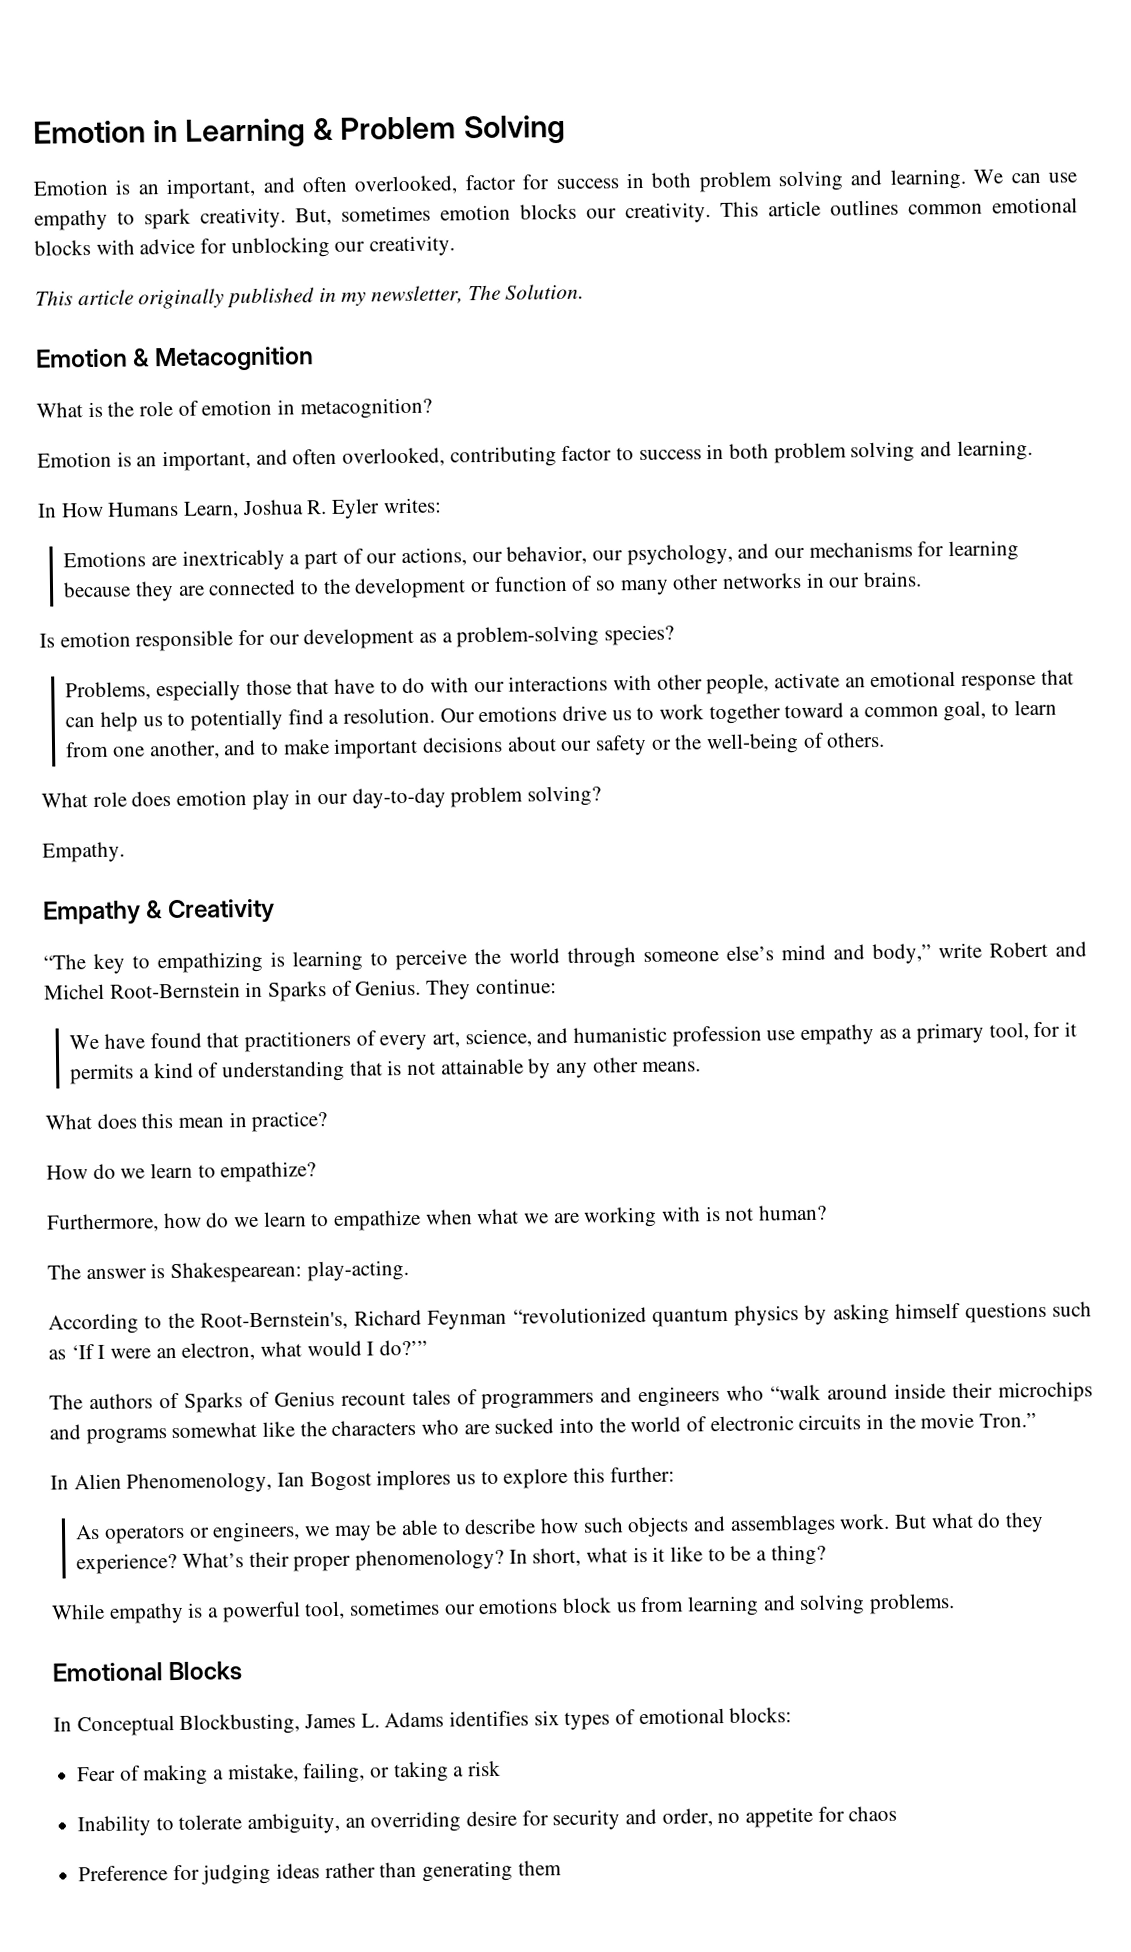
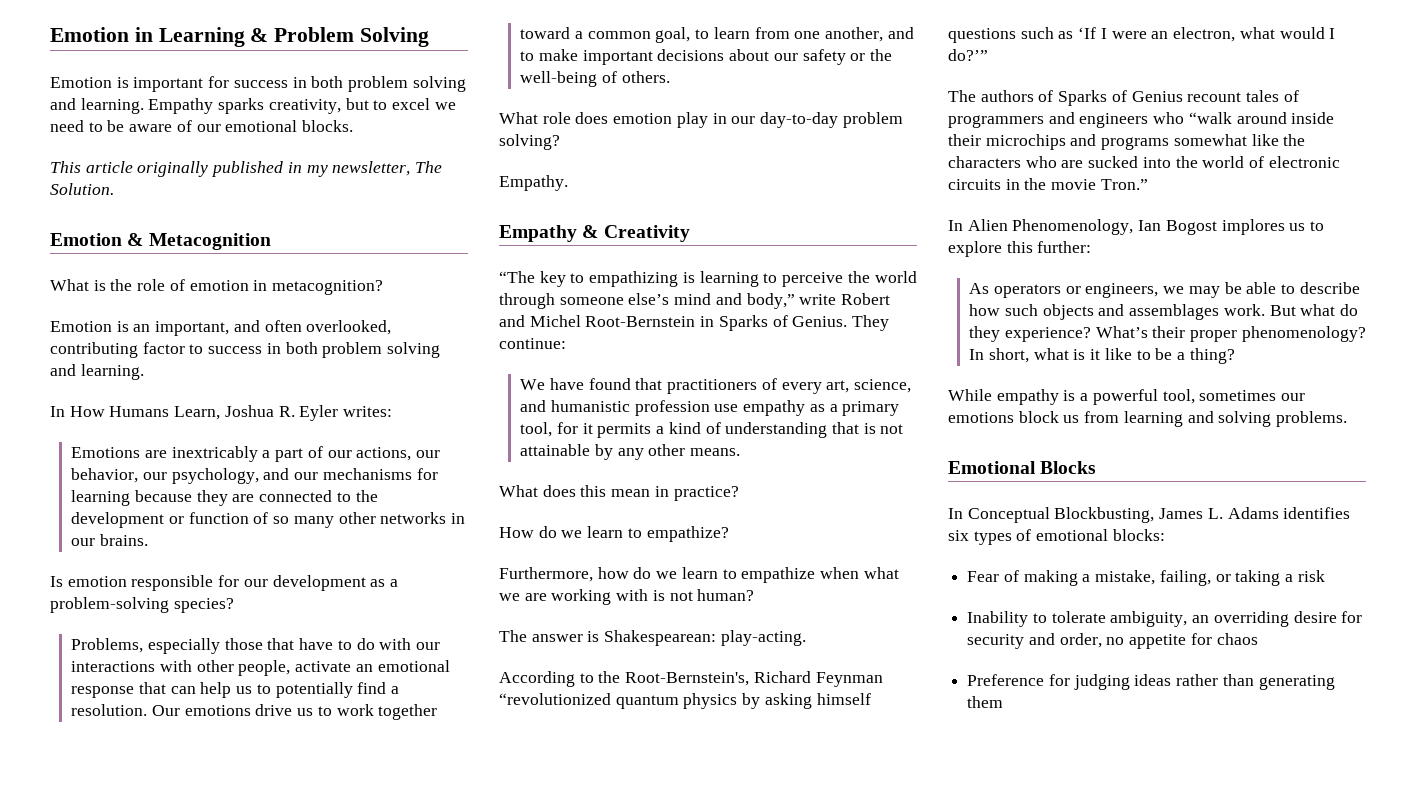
- Emotion is an important, and often overlooked, factor for success in both problem solving and learning.
+ Emotion is important for success in both problem solving and learning.
- We can use empathy to spark creativity. But, sometimes emotion blocks our creativity. This article outlines common emotional blocks with advice for unblocking our creativity.
+ Empathy sparks creativity, but to excel we need to be aware of our emotional blocks.

